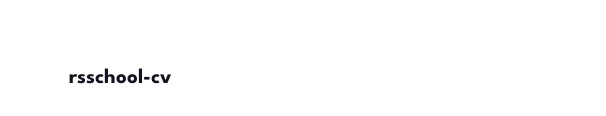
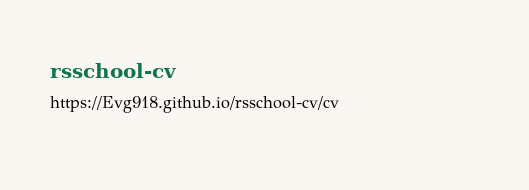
+ https://Evg918.github.io/rsschool-cv/cv

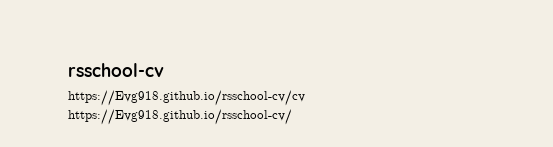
- https://Evg918.github.io/rsschool-cv/cv
+ https://Evg918.github.io/rsschool-cv/cv https://Evg918.github.io/rsschool-cv/

